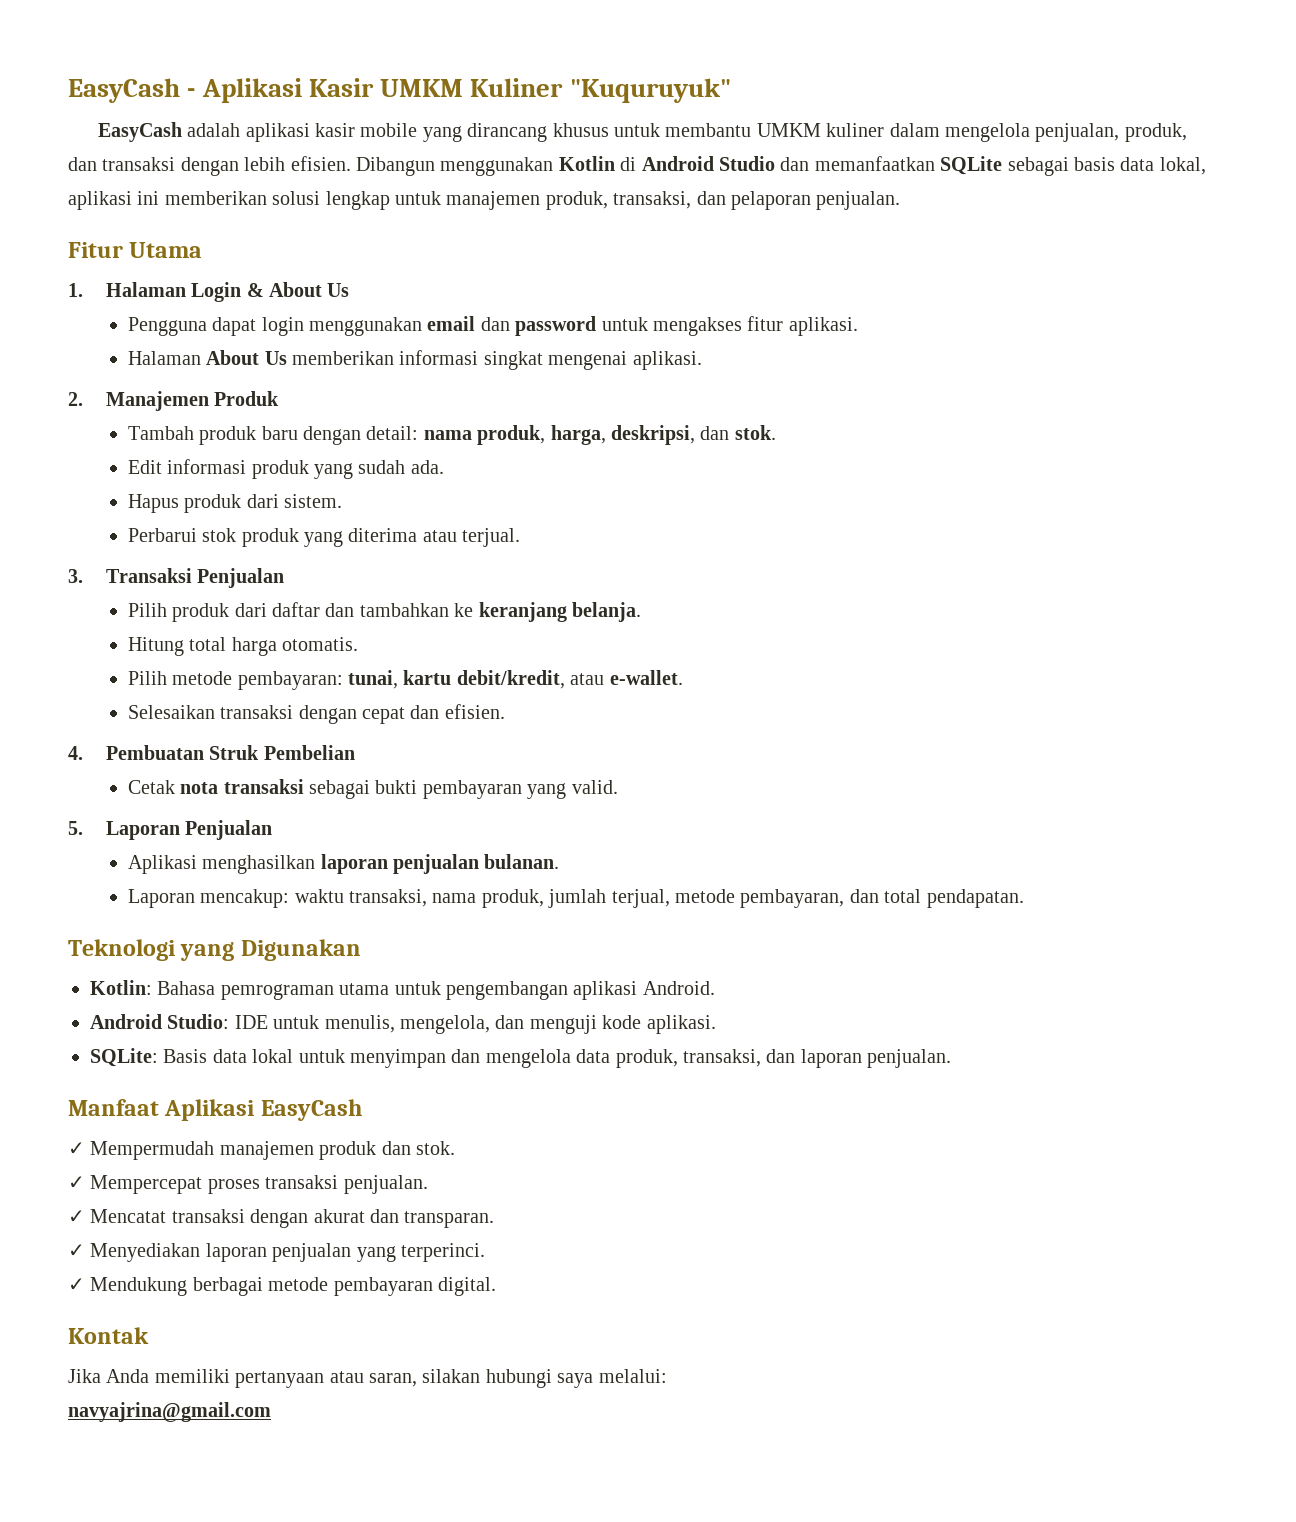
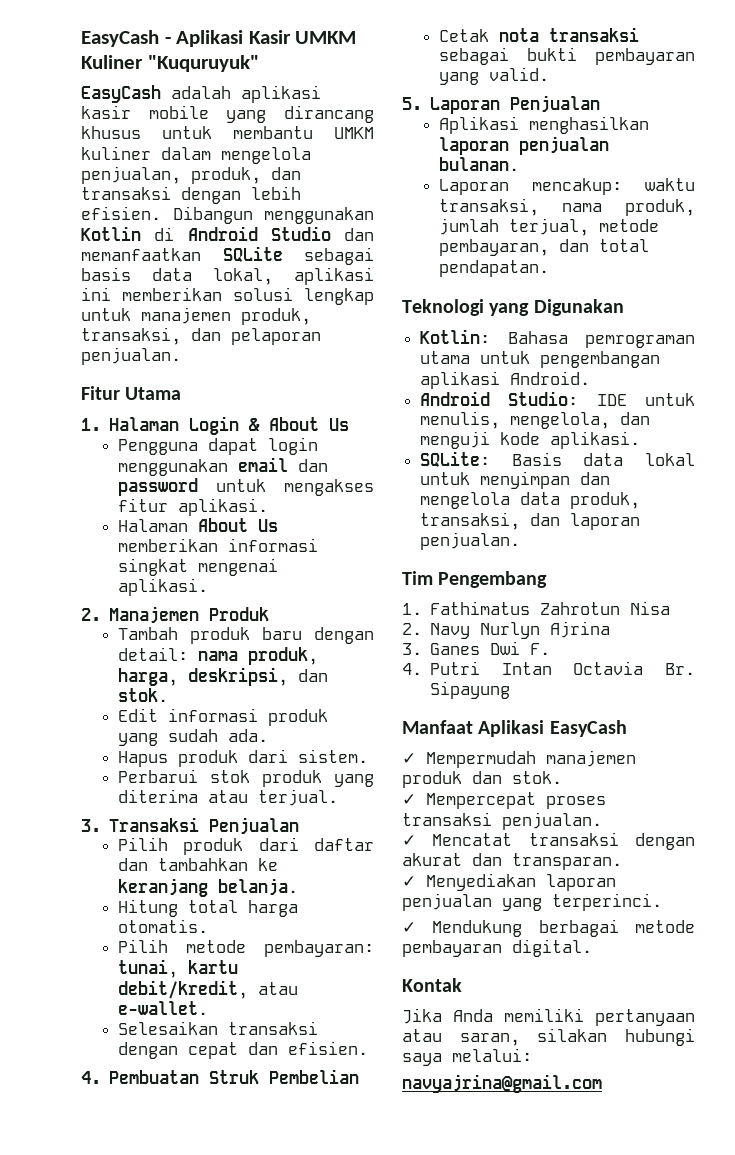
+ Tim Pengembang
+ 1. Fathimatus Zahrotun Nisa
+ 2. Navy Nurlyn Ajrina
+ 3. Ganes Dwi F.
+ 4. Putri Intan Octavia Br. Sipayung

